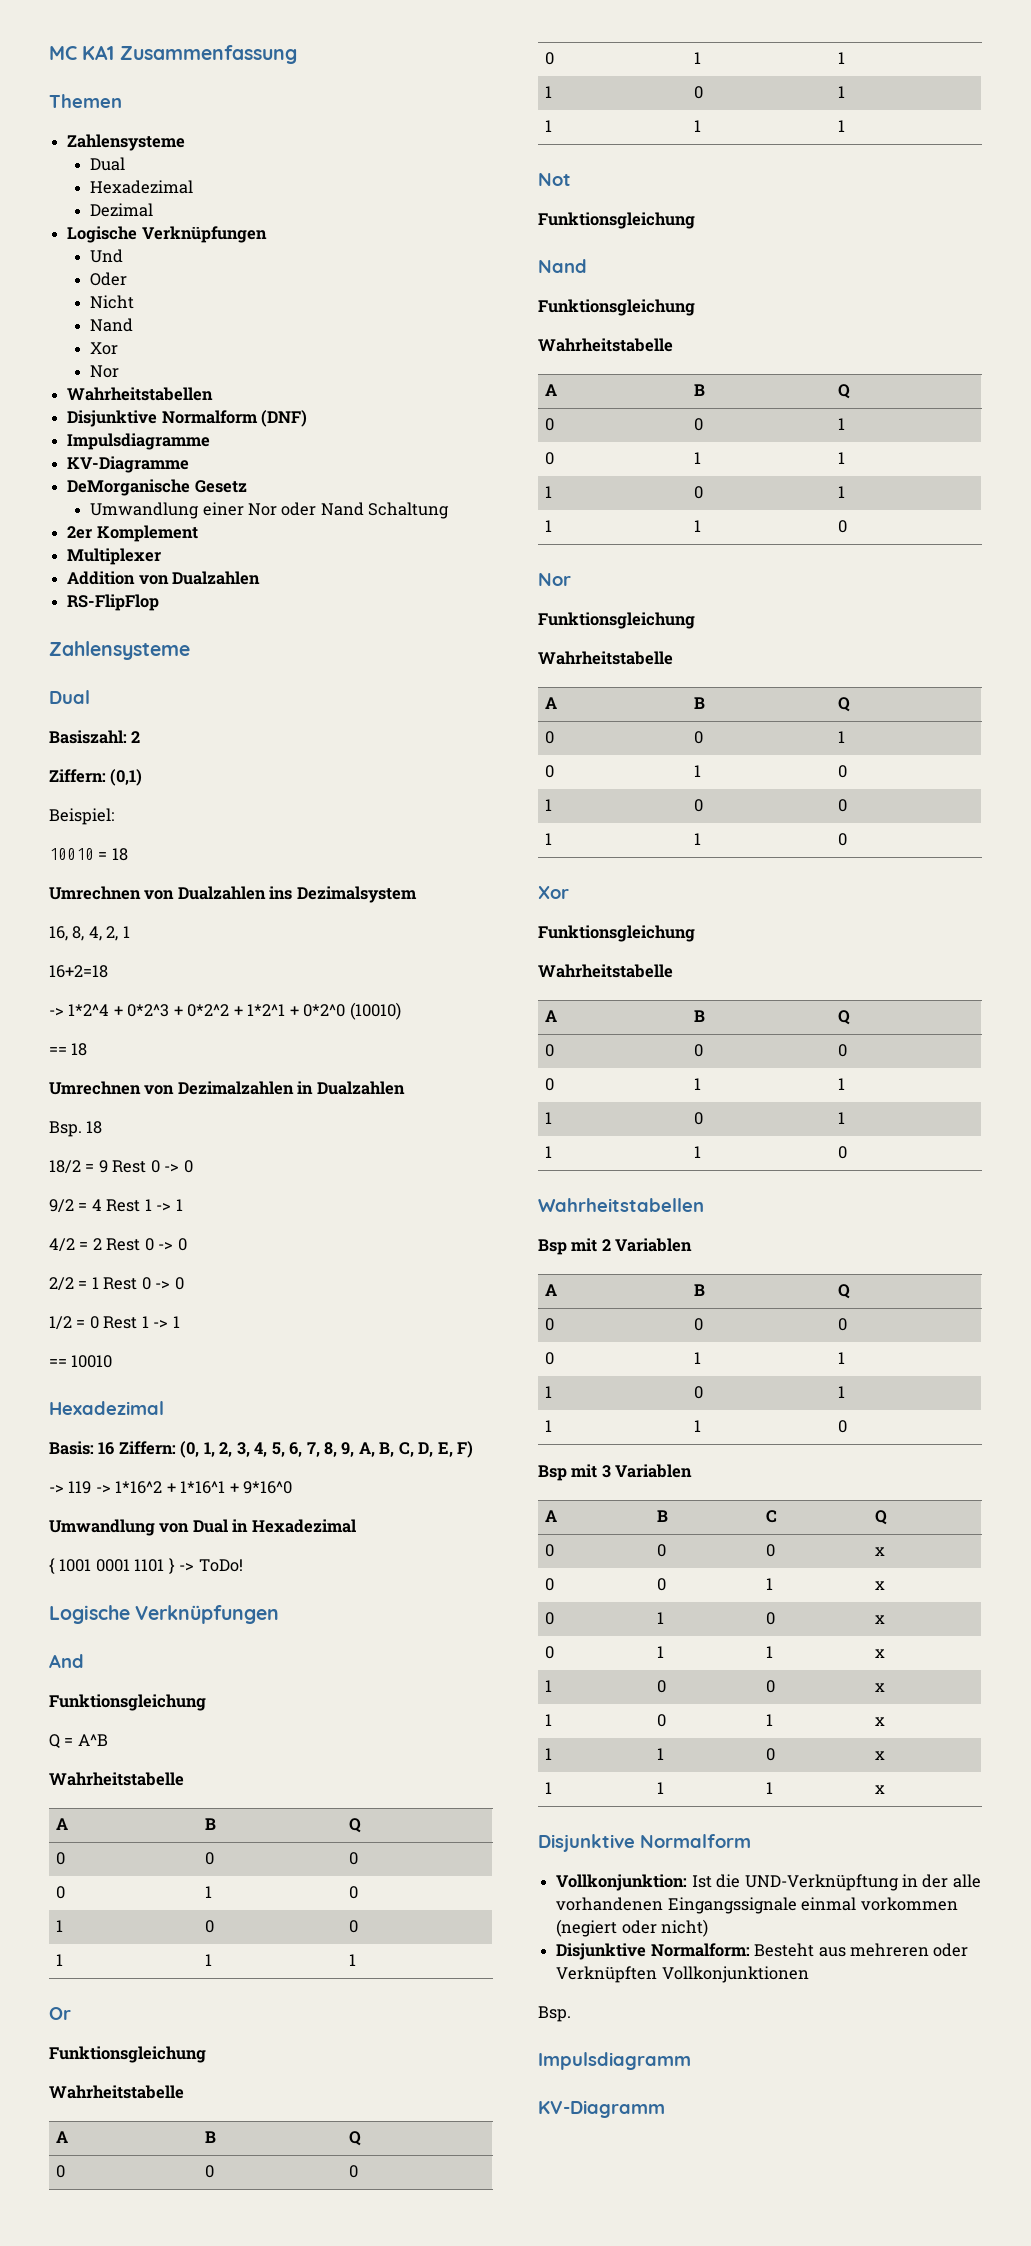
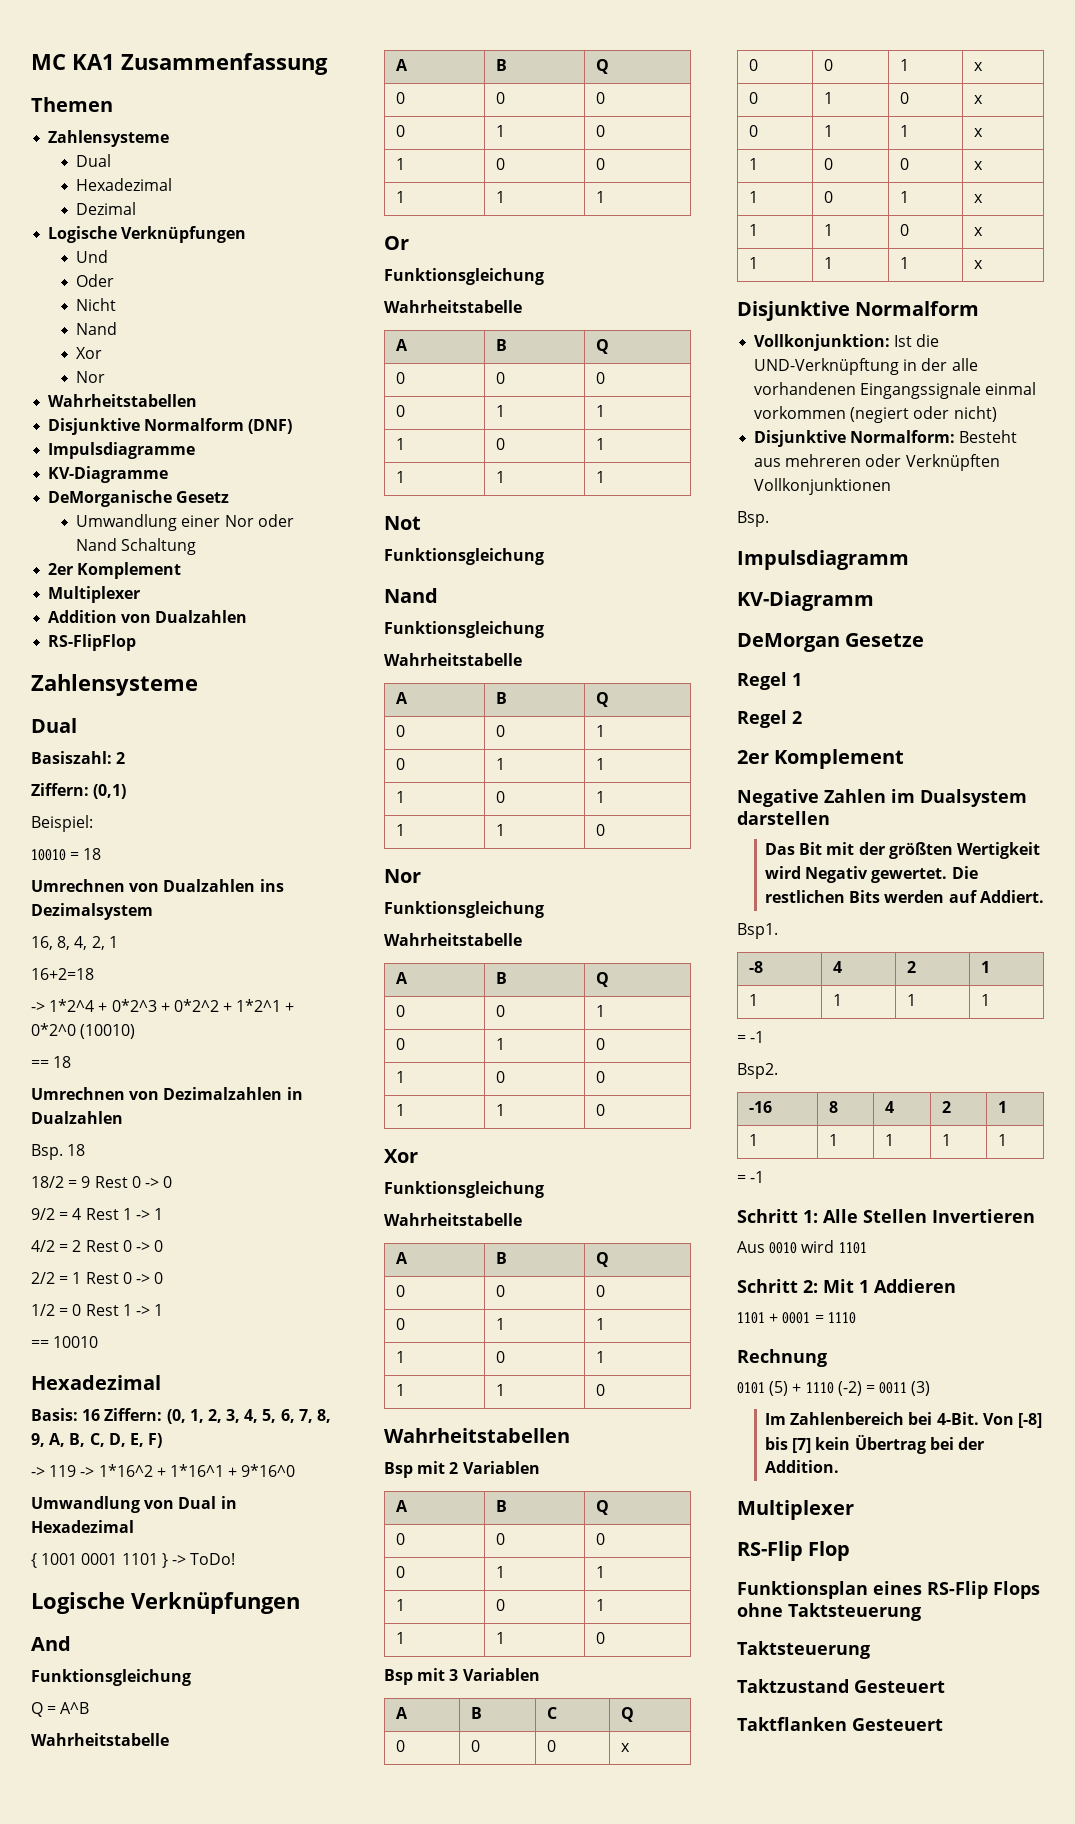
+ DeMorgan Gesetze
+ Regel 1
+ Regel 2
+ 2er Komplement
+ Negative Zahlen im Dualsystem darstellen
+ Das Bit mit der größten Wertigkeit wird Negativ gewertet. Die restlichen Bits werden auf Addiert.
+ Bsp1.
+ -8 | 4 | 2 | 1
+ 1 | 1 | 1 | 1
+ = -1
+ Bsp2.
+ -16 | 8 | 4 | 2 | 1
+ 1 | 1 | 1 | 1 | 1
+ = -1
+ Schritt 1: Alle Stellen Invertieren
+ Aus 0010 wird 1101
+ Schritt 2: Mit 1 Addieren
+ 1101 + 0001 = 1110
+ Rechnung
+ 0101 (5) + 1110 (-2) = 0011 (3)
+ Im Zahlenbereich bei 4-Bit. Von [-8] bis [7] kein Übertrag bei der Addition.
+ Multiplexer
+ RS-Flip Flop
+ Funktionsplan eines RS-Flip Flops ohne Taktsteuerung
+ Taktsteuerung
+ Taktzustand Gesteuert
+ Taktflanken Gesteuert

